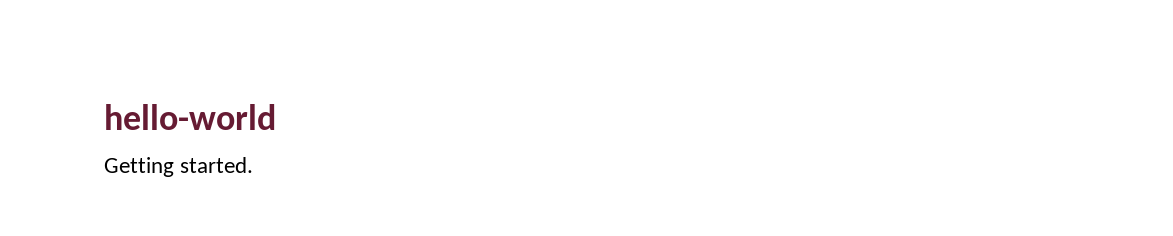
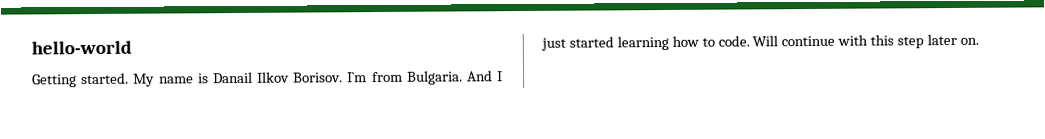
+ My name is Danail Ilkov Borisov. I`m from Bulgaria. And I just started learning how to code. Will continue with this step later on.

